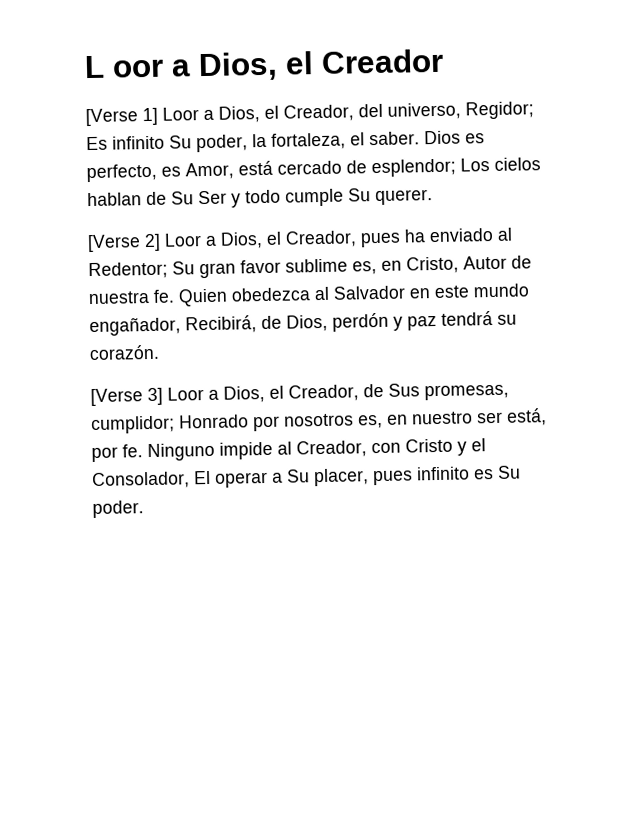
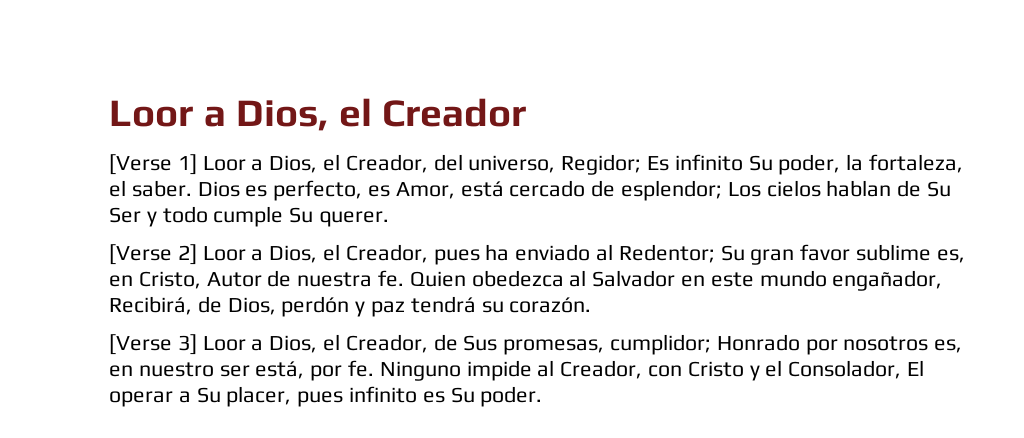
- L oor a Dios, el Creador
+ Loor a Dios, el Creador

